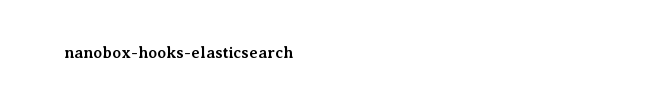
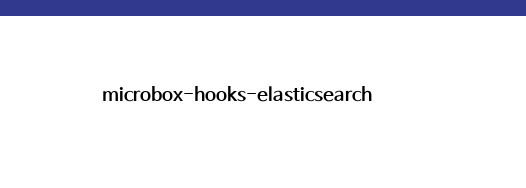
- nanobox-hooks-elasticsearch
+ microbox-hooks-elasticsearch

